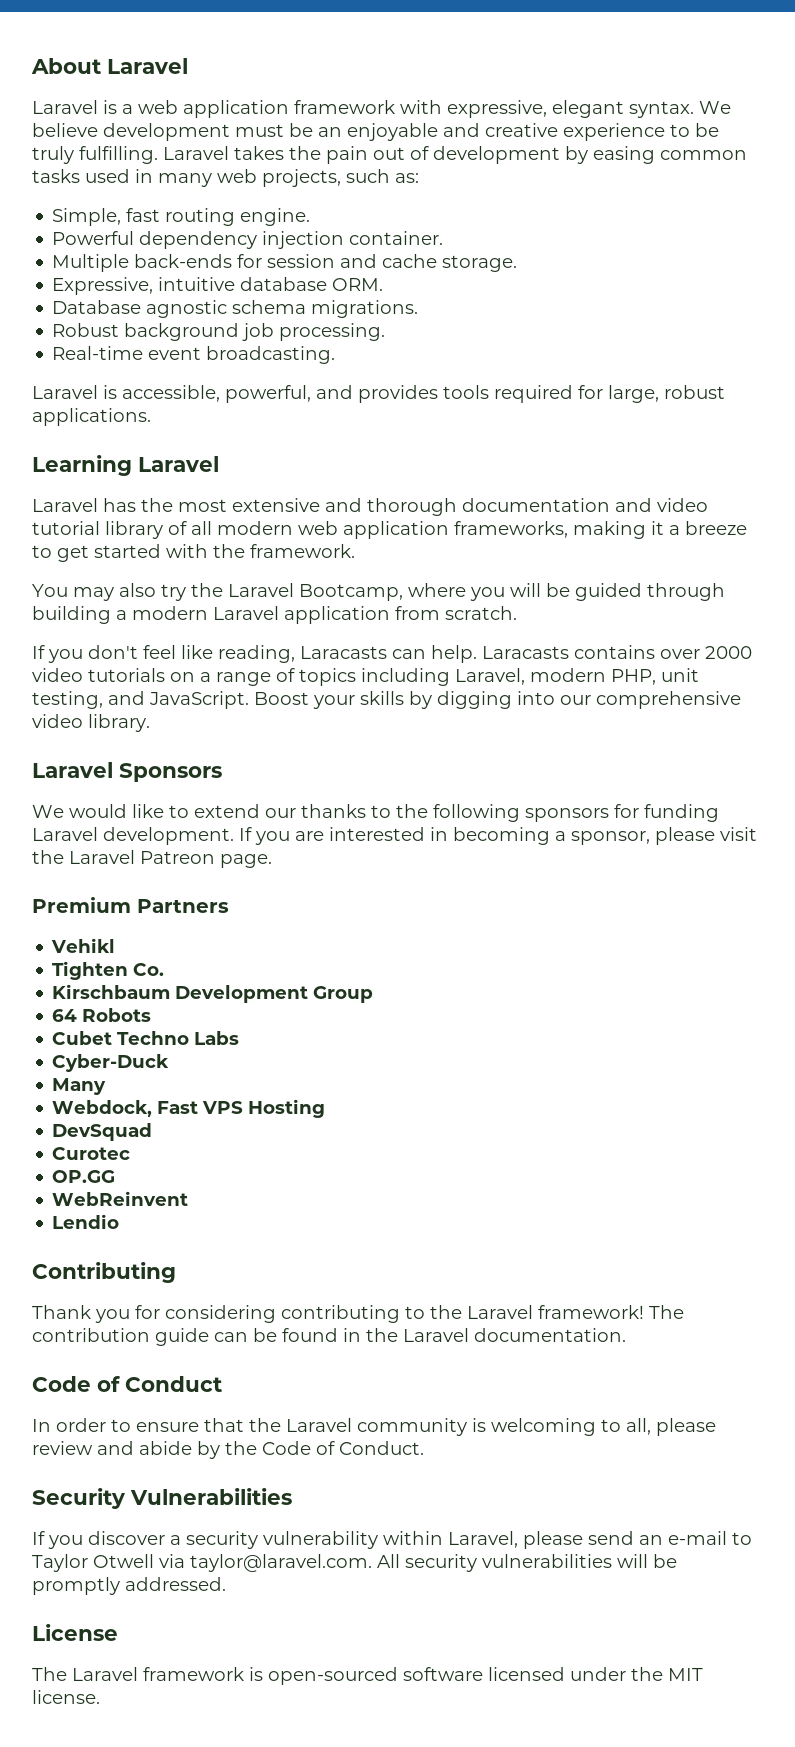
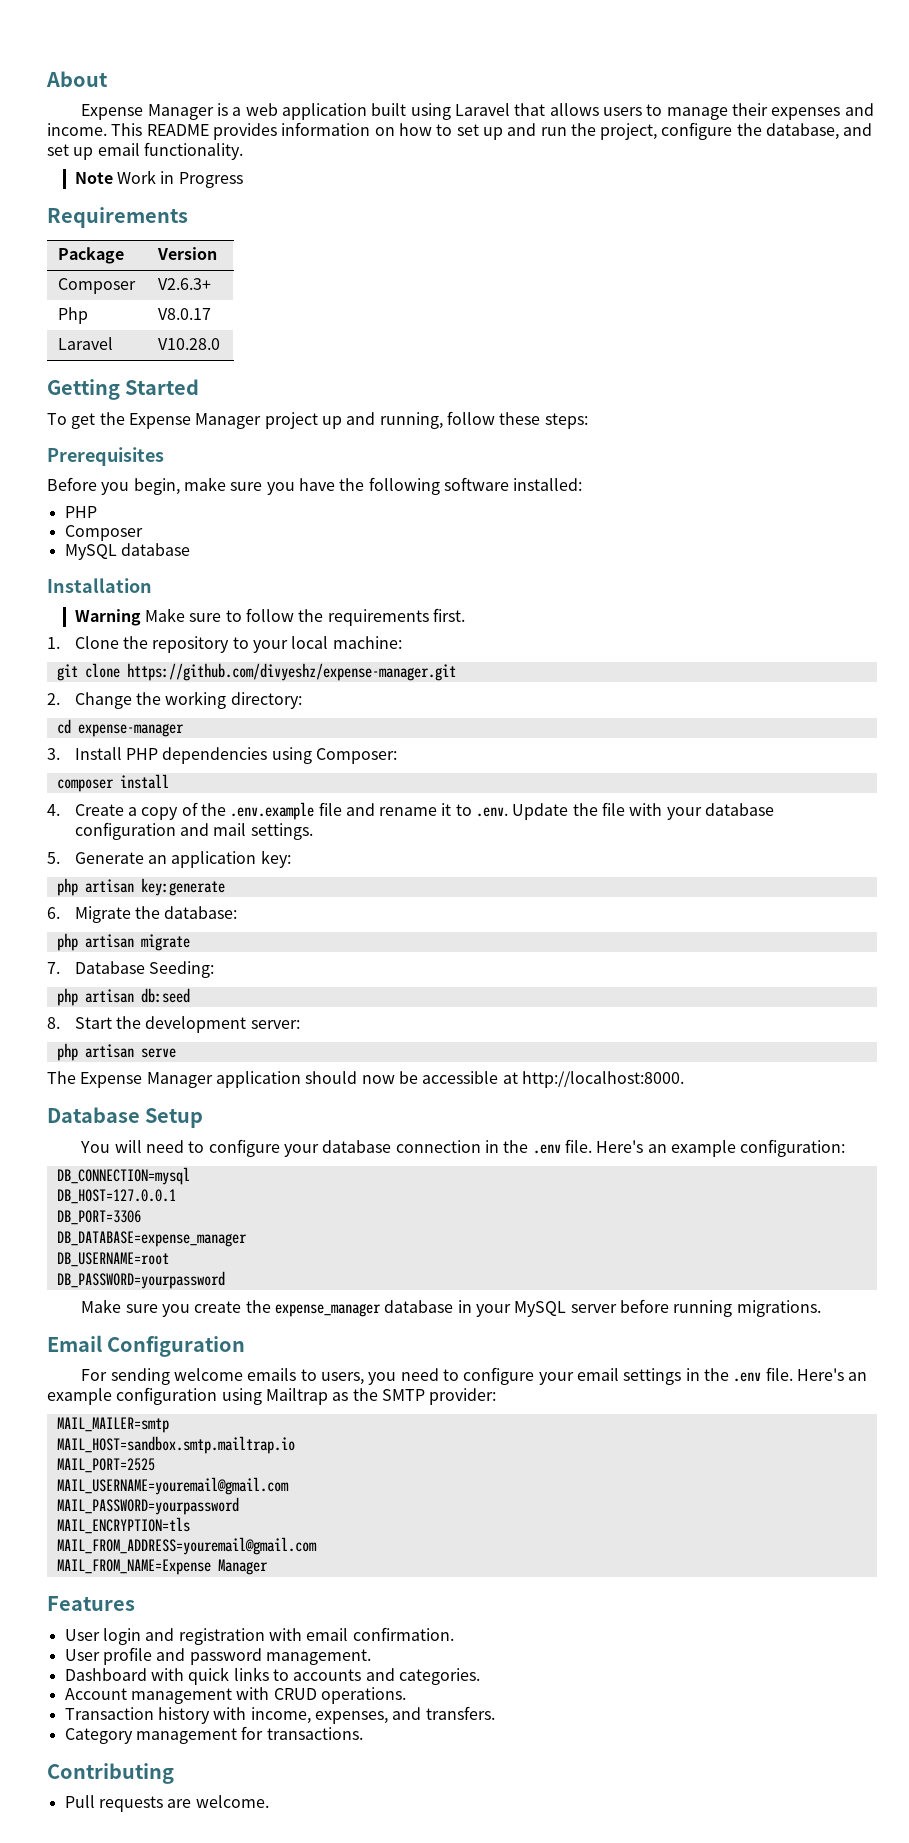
- About Laravel
- Laravel is a web application framework with expressive, elegant syntax. We believe development must be an enjoyable and creative experience to be truly fulfilling. Laravel takes the pain out of development by easing common tasks used in many web projects, such as:
- Simple, fast routing engine.
- Powerful dependency injection container.
- Multiple back-ends for session and cache storage.
- Expressive, intuitive database ORM.
- Database agnostic schema migrations.
- Robust background job processing.
- Real-time event broadcasting.
- Laravel is accessible, powerful, and provides tools required for large, robust applications.
- Learning Laravel
- Laravel has the most extensive and thorough documentation and video tutorial library of all modern web application frameworks, making it a breeze to get started with the framework.
- You may also try the Laravel Bootcamp, where you will be guided through building a modern Laravel application from scratch.
- If you don't feel like reading, Laracasts can help. Laracasts contains over 2000 video tutorials on a range of topics including Laravel, modern PHP, unit testing, and JavaScript. Boost your skills by digging into our comprehensive video library.
- Laravel Sponsors
- We would like to extend our thanks to the following sponsors for funding Laravel development. If you are interested in becoming a sponsor, please visit the Laravel Patreon page.
- Premium Partners
- Vehikl
- Tighten Co.
- Kirschbaum Development Group
- 64 Robots
- Cubet Techno Labs
- Cyber-Duck
- Many
- Webdock, Fast VPS Hosting
- DevSquad
- Curotec
- OP.GG
- WebReinvent
- Lendio
+ About
+ Expense Manager is a web application built using Laravel that allows users to manage their expenses and income. This README provides information on how to set up and run the project, configure the database, and set up email functionality.
+ Note Work in Progress
+ Requirements
+ Package | Version
+ Composer | V2.6.3+
+ Php | V8.0.17
+ Laravel | V10.28.0
+ Getting Started
+ To get the Expense Manager project up and running, follow these steps:
+ Prerequisites
+ Before you begin, make sure you have the following software installed:
+ PHP
+ Composer
+ MySQL database
+ Installation
+ Warning Make sure to follow the requirements first.
+ 1. Clone the repository to your local machine:
+ git clone https://github.com/divyeshz/expense-manager.git
+ 2. Change the working directory:
+ cd expense-manager
+ 3. Install PHP dependencies using Composer:
+ composer install
+ 4. Create a copy of the .env.example file and rename it to .env. Update the file with your database configuration and mail settings.
+ 5. Generate an application key:
+ php artisan key:generate
+ 6. Migrate the database:
+ php artisan migrate
+ 7. Database Seeding:
+ php artisan db:seed
+ 8. Start the development server:
+ php artisan serve
+ The Expense Manager application should now be accessible at http://localhost:8000.
+ Database Setup
+ You will need to configure your database connection in the .env file. Here's an example configuration:
+ DB_CONNECTION=mysql
+ DB_HOST=127.0.0.1
+ DB_PORT=3306
+ DB_DATABASE=expense_manager
+ DB_USERNAME=root
+ DB_PASSWORD=yourpassword
+ Make sure you create the expense_manager database in your MySQL server before running migrations.
+ Email Configuration
+ For sending welcome emails to users, you need to configure your email settings in the .env file. Here's an example configuration using Mailtrap as the SMTP provider:
+ MAIL_MAILER=smtp
+ MAIL_HOST=sandbox.smtp.mailtrap.io
+ MAIL_PORT=2525
+ MAIL_USERNAME=youremail@gmail.com
+ MAIL_PASSWORD=yourpassword
+ MAIL_ENCRYPTION=tls
+ MAIL_FROM_ADDRESS=youremail@gmail.com
+ MAIL_FROM_NAME=Expense Manager
+ Features
+ User login and registration with email confirmation.
+ User profile and password management.
+ Dashboard with quick links to accounts and categories.
+ Account management with CRUD operations.
+ Transaction history with income, expenses, and transfers.
+ Category management for transactions.
  Contributing
- Thank you for considering contributing to the Laravel framework! The contribution guide can be found in the Laravel documentation.
- Code of Conduct
- In order to ensure that the Laravel community is welcoming to all, please review and abide by the Code of Conduct.
- Security Vulnerabilities
- If you discover a security vulnerability within Laravel, please send an e-mail to Taylor Otwell via taylor@laravel.com. All security vulnerabilities will be promptly addressed.
- License
- The Laravel framework is open-sourced software licensed under the MIT license.
+ Pull requests are welcome.

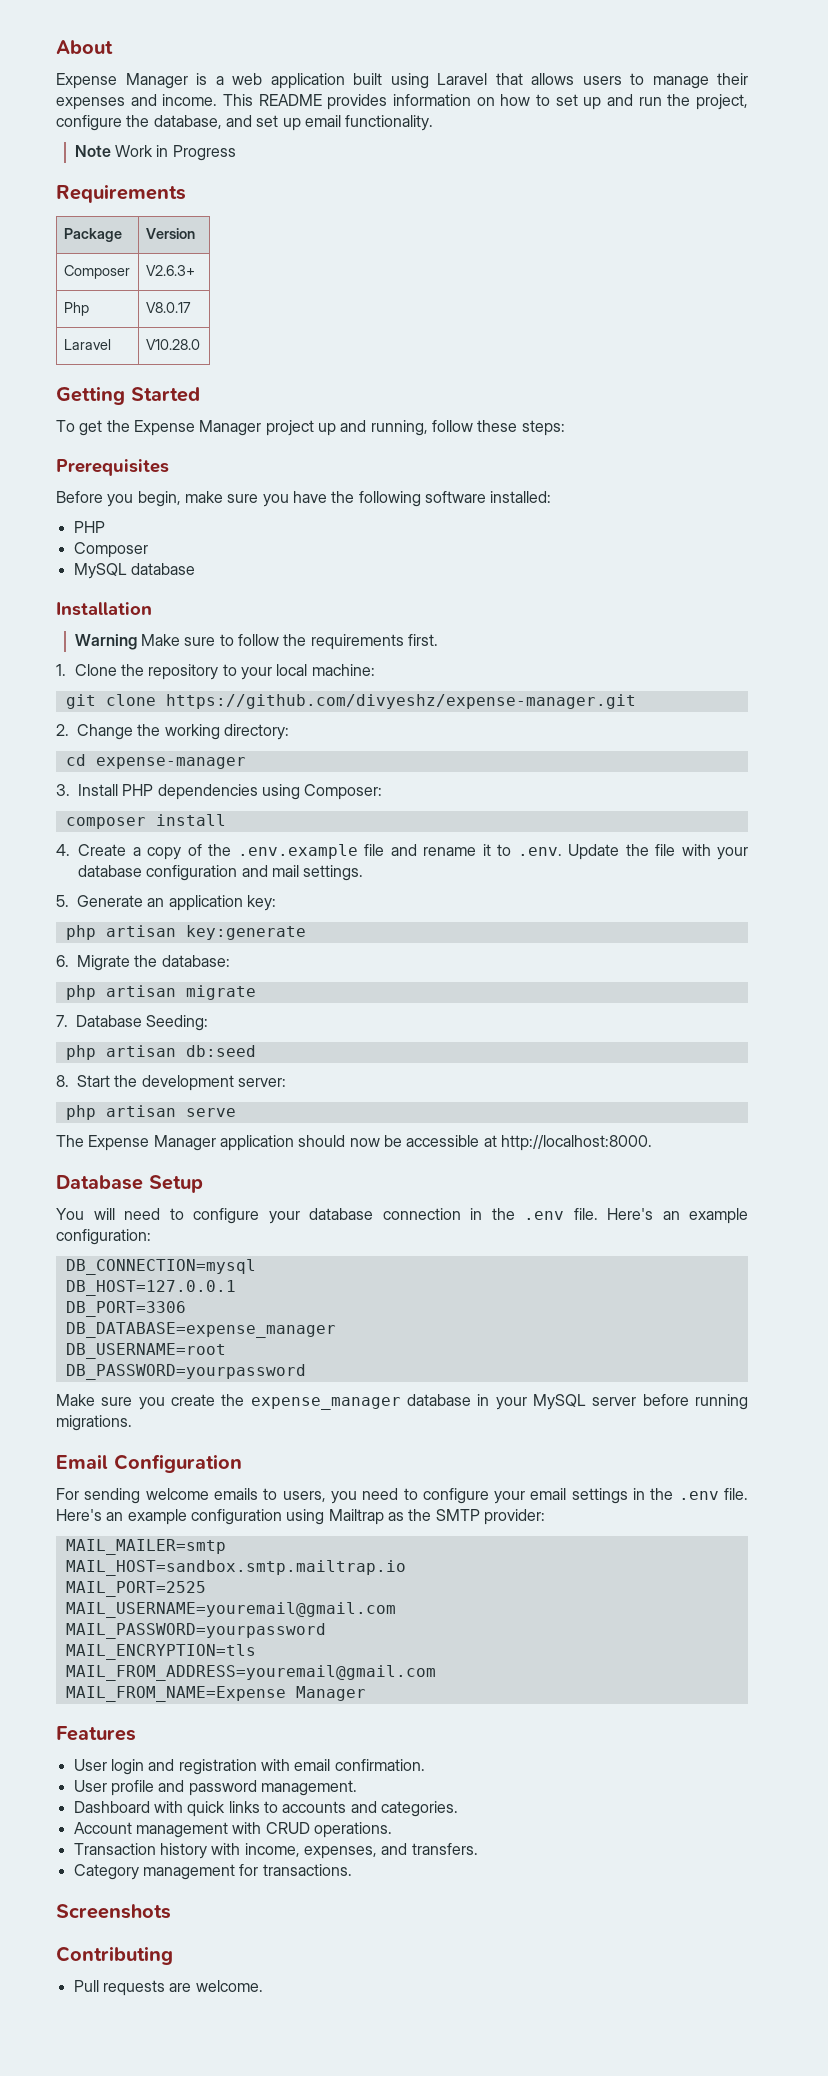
+ Screenshots

